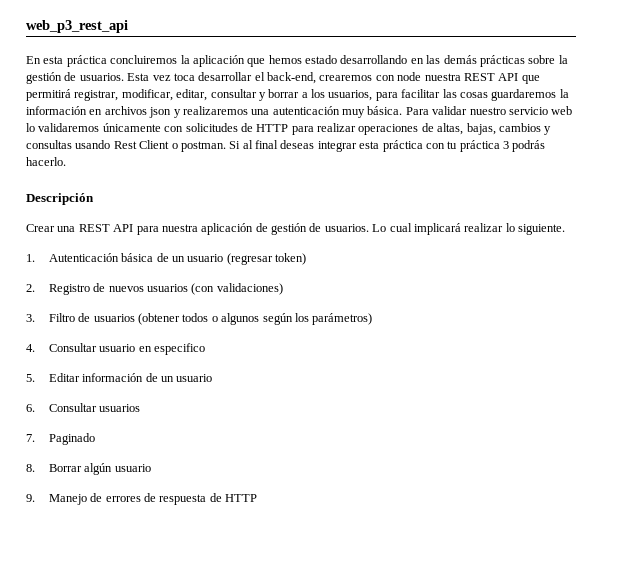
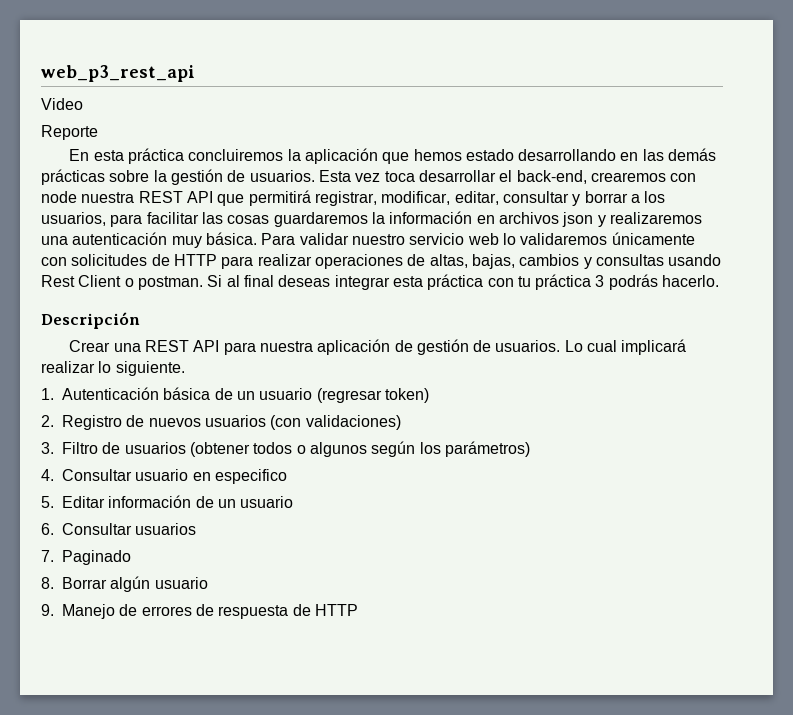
+ Video
+ Reporte

